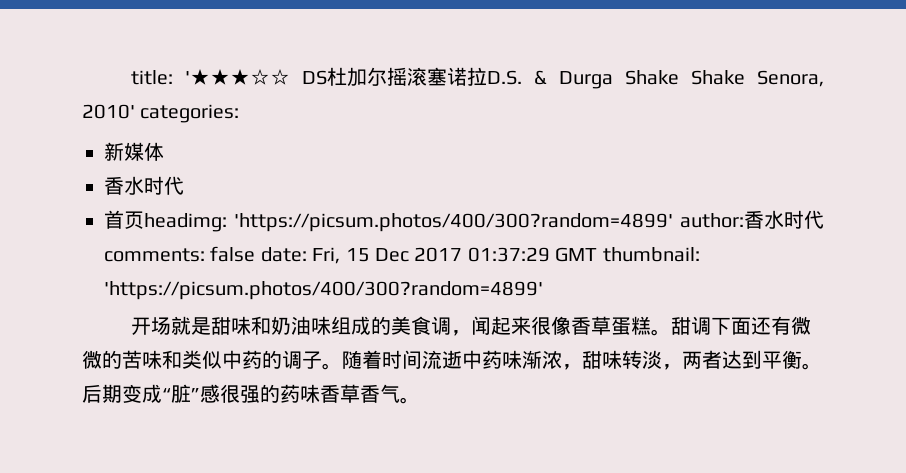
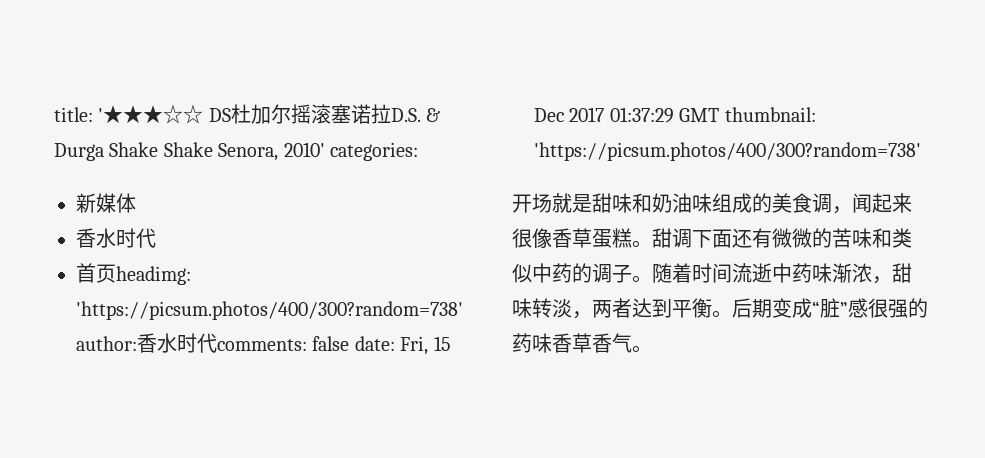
- 首页headimg: 'https://picsum.photos/400/300?random=4899' author:香水时代comments: false date: Fri, 15 Dec 2017 01:37:29 GMT thumbnail: 'https://picsum.photos/400/300?random=4899'
+ 首页headimg: 'https://picsum.photos/400/300?random=738' author:香水时代comments: false date: Fri, 15 Dec 2017 01:37:29 GMT thumbnail: 'https://picsum.photos/400/300?random=738'

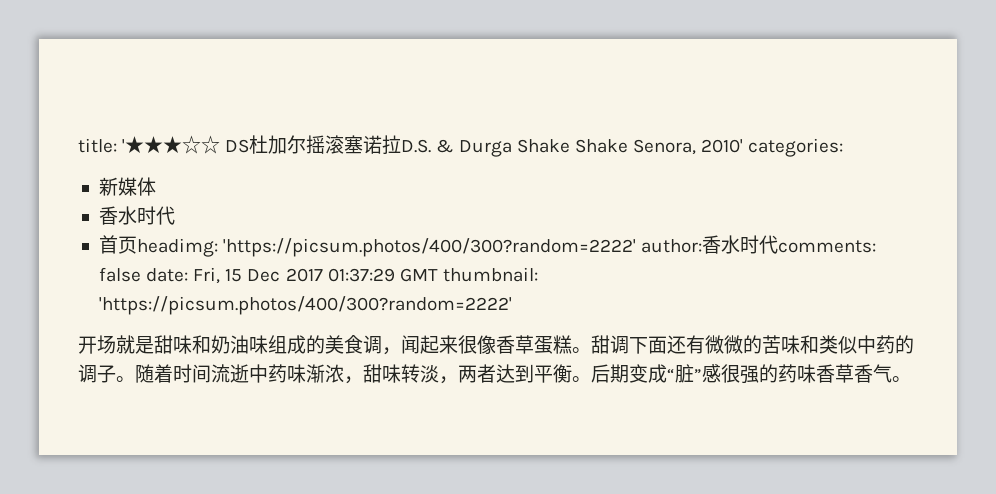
- 首页headimg: 'https://picsum.photos/400/300?random=738' author:香水时代comments: false date: Fri, 15 Dec 2017 01:37:29 GMT thumbnail: 'https://picsum.photos/400/300?random=738'
+ 首页headimg: 'https://picsum.photos/400/300?random=2222' author:香水时代comments: false date: Fri, 15 Dec 2017 01:37:29 GMT thumbnail: 'https://picsum.photos/400/300?random=2222'

